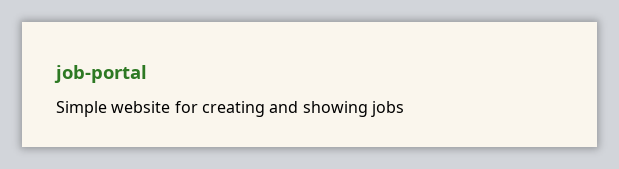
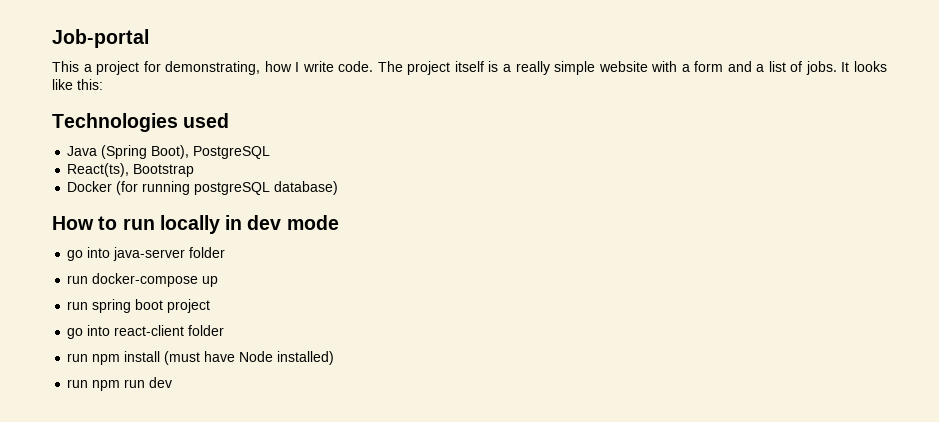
- job-portal
- Simple website for creating and showing jobs
+ Job-portal
+ This a project for demonstrating, how I write code. The project itself is a really simple website with a form and a list of jobs. It looks like this:
+ Technologies used
+ Java (Spring Boot), PostgreSQL
+ React(ts), Bootstrap
+ Docker (for running postgreSQL database)
+ How to run locally in dev mode
+ go into java-server folder
+ run docker-compose up
+ run spring boot project
+ go into react-client folder
+ run npm install (must have Node installed)
+ run npm run dev

